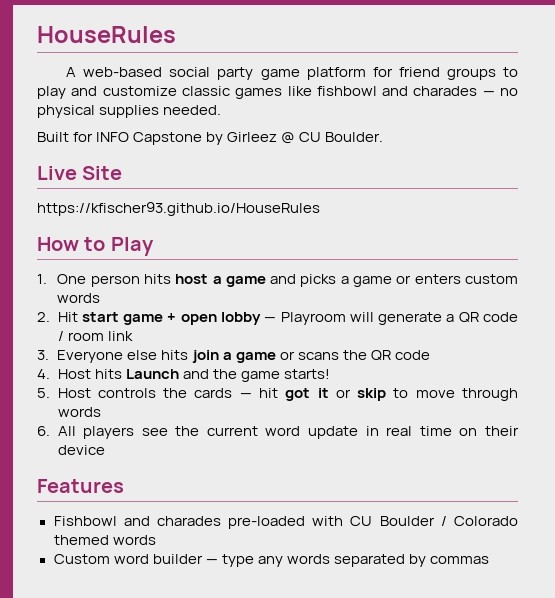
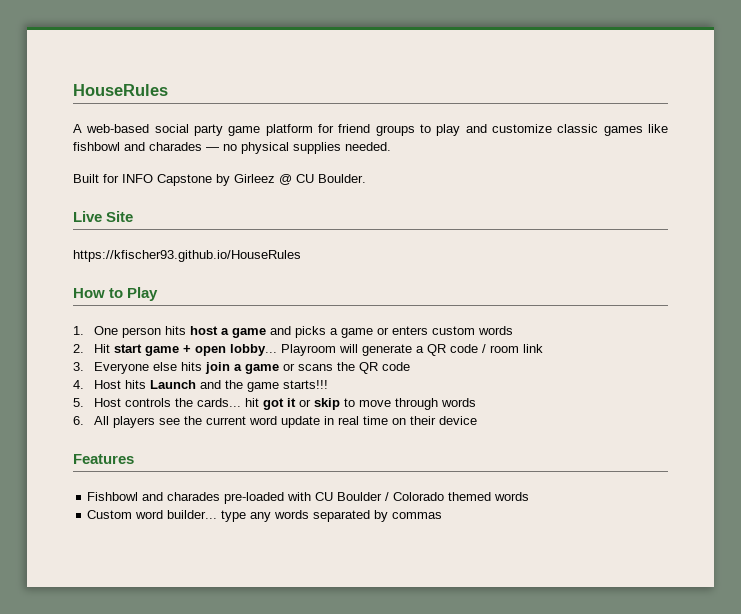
- 2. Hit start game + open lobby — Playroom will generate a QR code / room link
+ 2. Hit start game + open lobby... Playroom will generate a QR code / room link
- 4. Host hits Launch and the game starts!
+ 4. Host hits Launch and the game starts!!!
- 5. Host controls the cards — hit got it or skip to move through words
+ 5. Host controls the cards... hit got it or skip to move through words
- Custom word builder — type any words separated by commas
+ Custom word builder... type any words separated by commas

